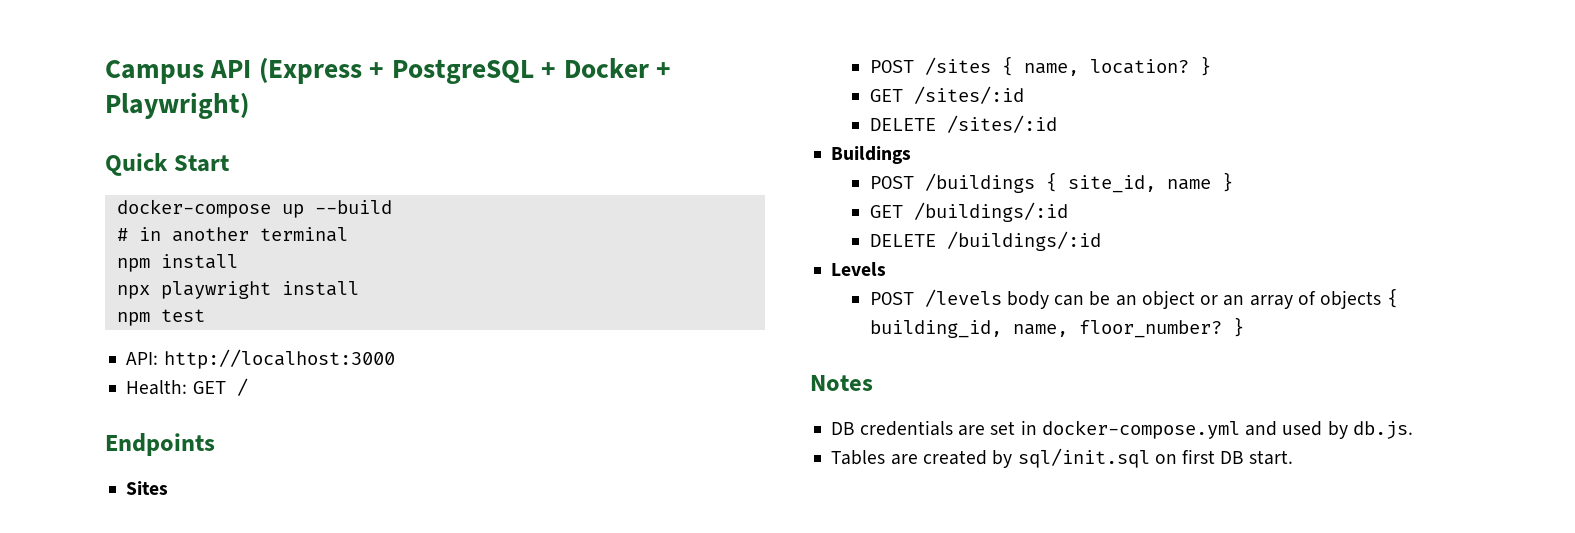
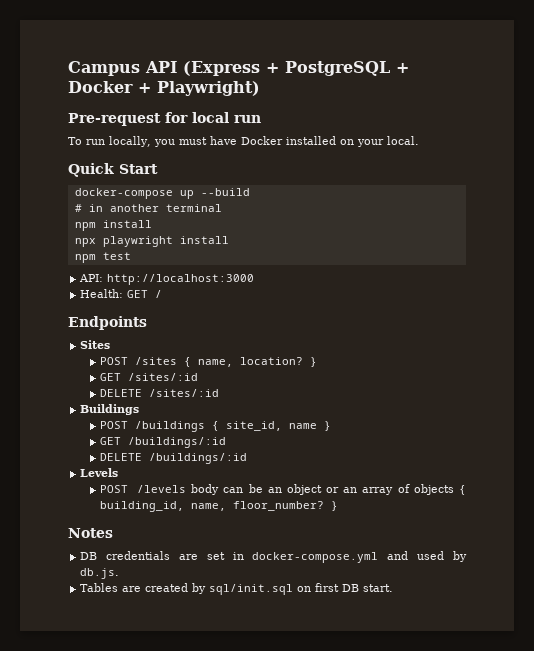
+ Pre-request for local run
+ To run locally, you must have Docker installed on your local.

